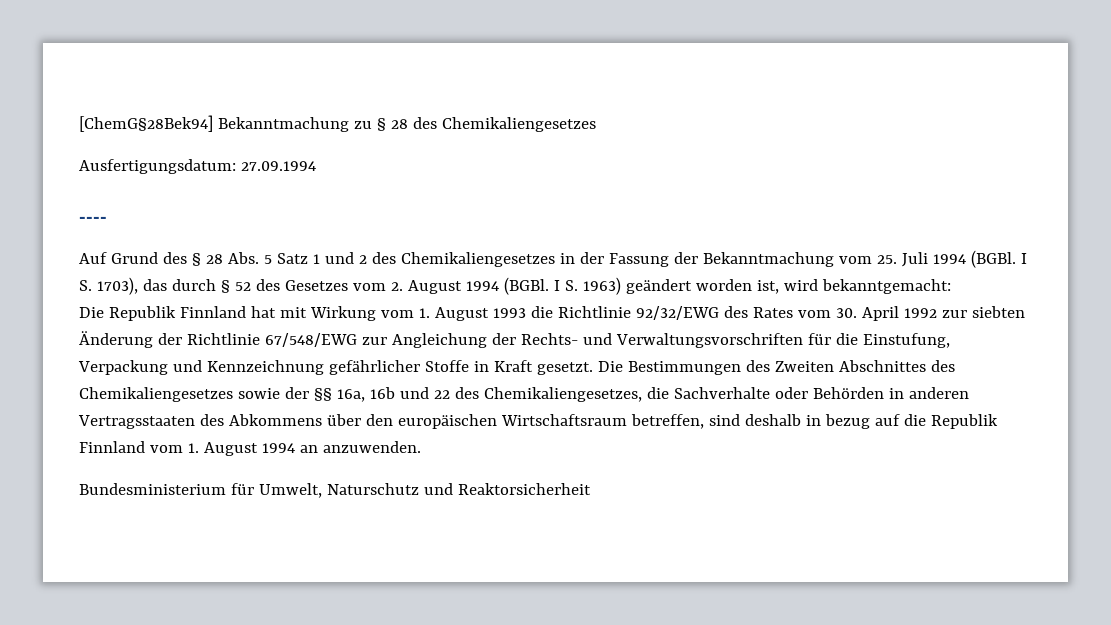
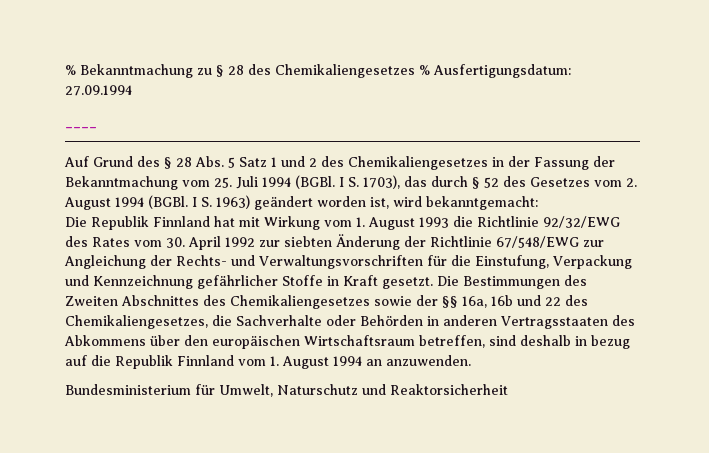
- [ChemG§28Bek94] Bekanntmachung zu § 28 des Chemikaliengesetzes
- Ausfertigungsdatum: 27.09.1994
+ % Bekanntmachung zu § 28 des Chemikaliengesetzes % Ausfertigungsdatum: 27.09.1994

